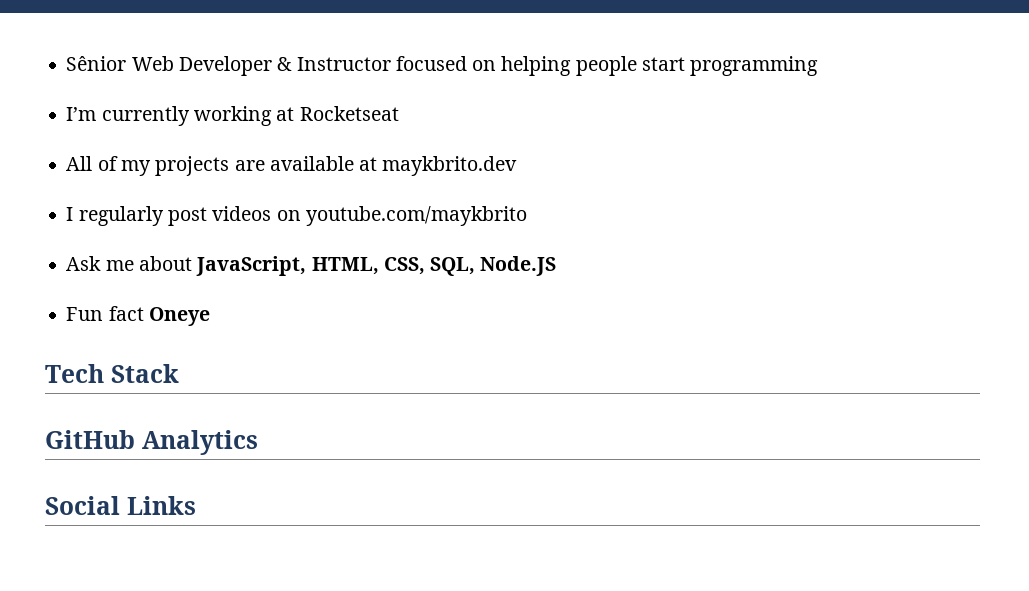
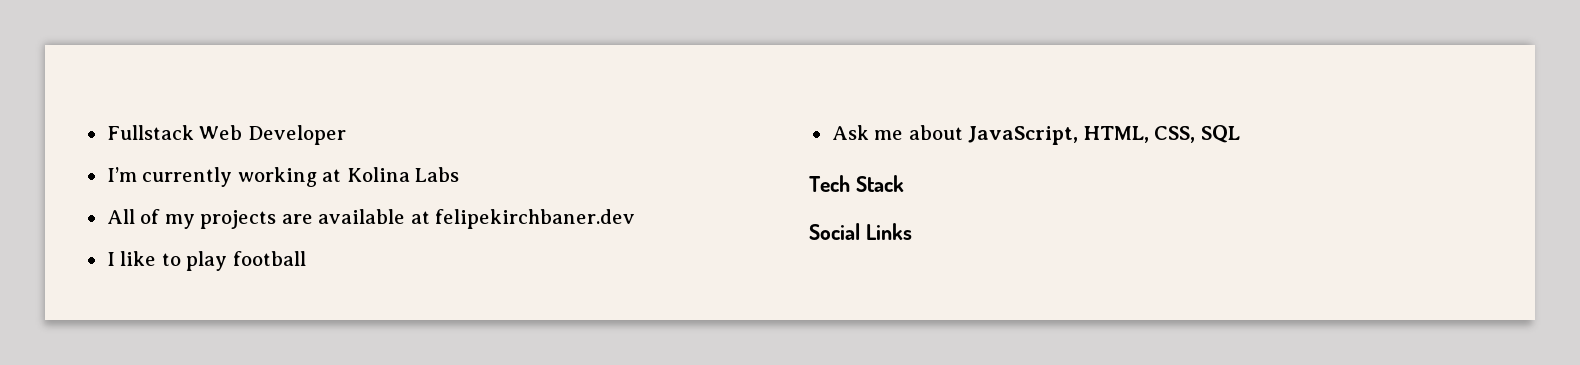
- Sênior Web Developer & Instructor focused on helping people start programming
+ Fullstack Web Developer
- I’m currently working at Rocketseat
+ I’m currently working at Kolina Labs
- All of my projects are available at maykbrito.dev
+ All of my projects are available at felipekirchbaner.dev
- I regularly post videos on youtube.com/maykbrito
+ I like to play football
- Ask me about JavaScript, HTML, CSS, SQL, Node.JS
- Fun fact Oneye
+ Ask me about JavaScript, HTML, CSS, SQL
- GitHub Analytics

